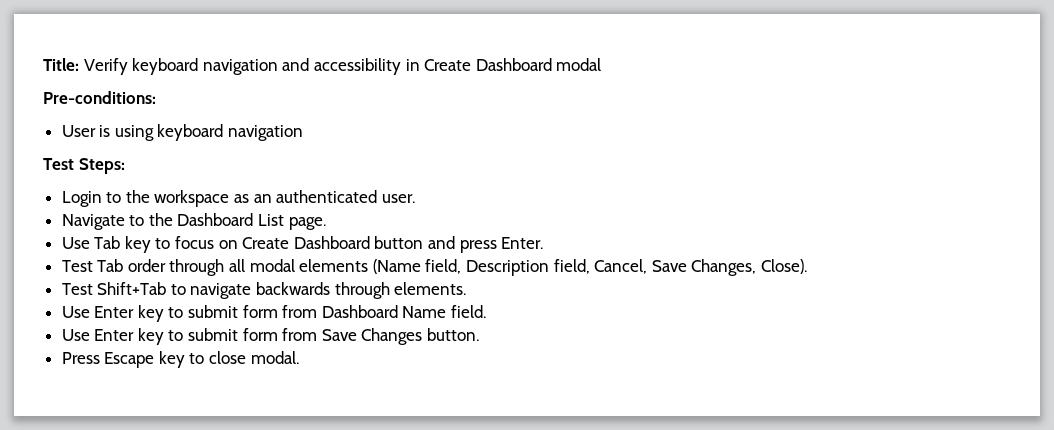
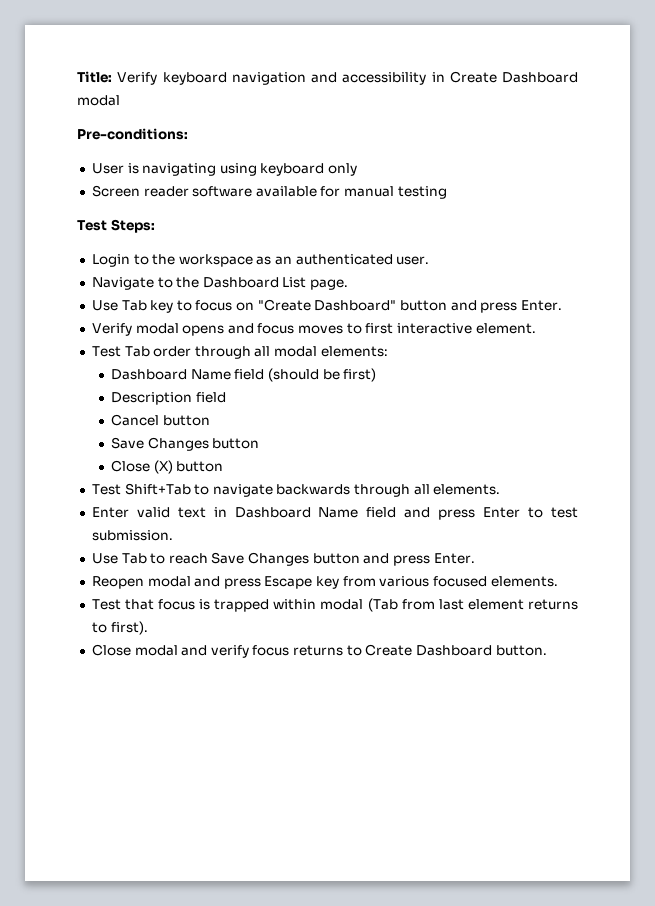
- User is using keyboard navigation
+ User is navigating using keyboard only
+ Screen reader software available for manual testing
- Use Tab key to focus on Create Dashboard button and press Enter.
+ Use Tab key to focus on "Create Dashboard" button and press Enter.
+ Verify modal opens and focus moves to first interactive element.
- Test Tab order through all modal elements (Name field, Description field, Cancel, Save Changes, Close).
+ Test Tab order through all modal elements:
+ Dashboard Name field (should be first)
+ Description field
+ Cancel button
+ Save Changes button
+ Close (X) button
- Test Shift+Tab to navigate backwards through elements.
- Use Enter key to submit form from Dashboard Name field.
- Use Enter key to submit form from Save Changes button.
- Press Escape key to close modal.
+ Test Shift+Tab to navigate backwards through all elements.
+ Enter valid text in Dashboard Name field and press Enter to test submission.
+ Use Tab to reach Save Changes button and press Enter.
+ Reopen modal and press Escape key from various focused elements.
+ Test that focus is trapped within modal (Tab from last element returns to first).
+ Close modal and verify focus returns to Create Dashboard button.

